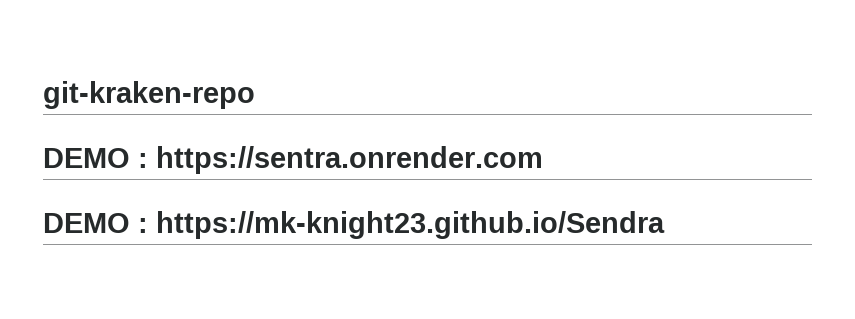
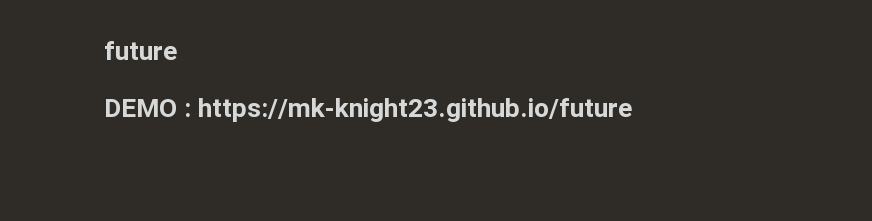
- git-kraken-repo
- DEMO : https://sentra.onrender.com
- DEMO : https://mk-knight23.github.io/Sendra
+ future
+ DEMO : https://mk-knight23.github.io/future

